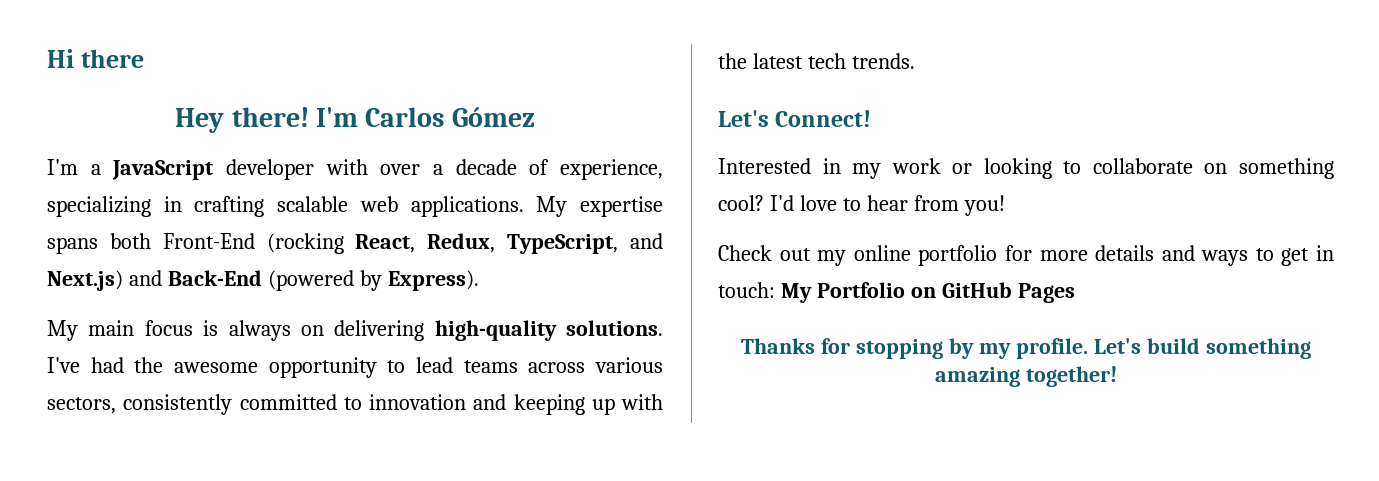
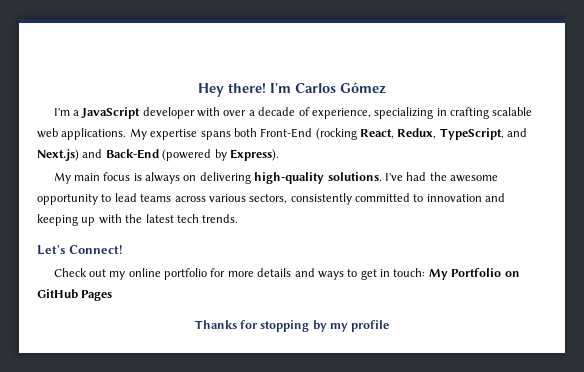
- Hi there
- Interested in my work or looking to collaborate on something cool? I'd love to hear from you!
- Thanks for stopping by my profile. Let's build something amazing together!
+ Thanks for stopping by my profile

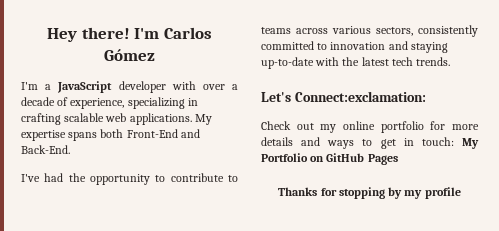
- My expertise spans both Front-End (rocking React, Redux, TypeScript, and Next.js) and Back-End (powered by Express).
- My main focus is always on delivering high-quality solutions. I've had the awesome opportunity to lead teams across various sectors, consistently committed to innovation and keeping up with the latest tech trends.
+ My expertise spans both Front-End and Back-End.
+ I've had the opportunity to contribute to teams across various sectors, consistently committed to innovation and staying up-to-date with the latest tech trends.
- Let's Connect!
+ Let's Connect:exclamation:

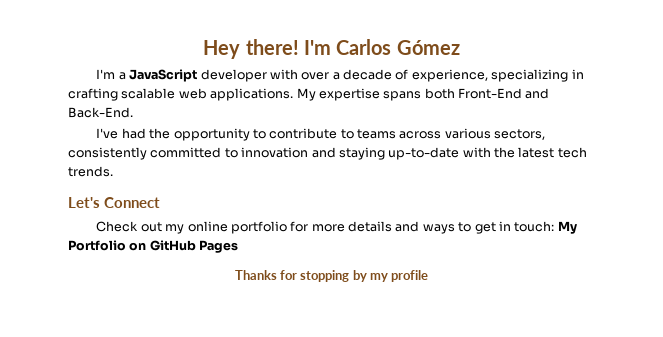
- Let's Connect:exclamation:
+ Let's Connect

